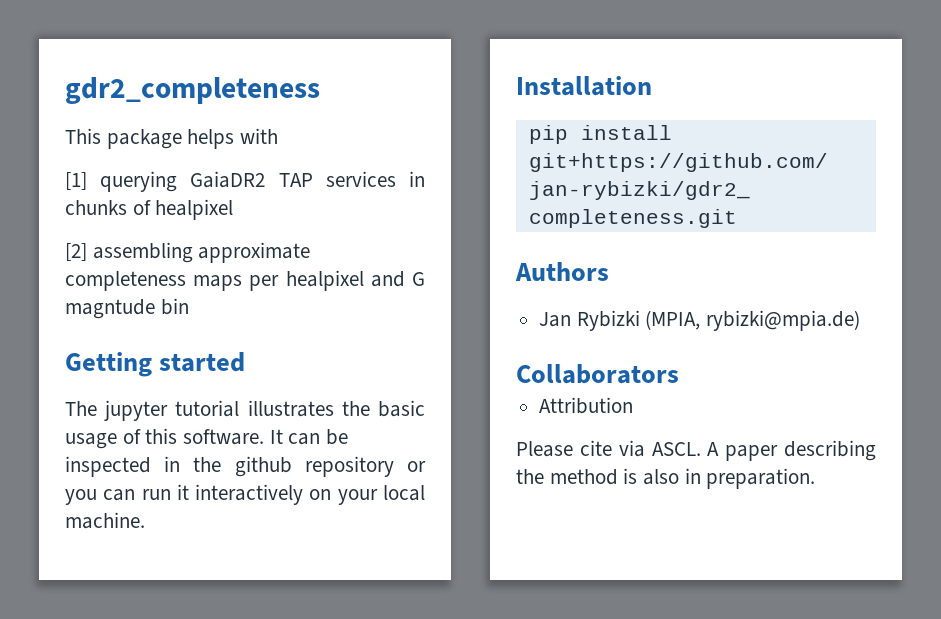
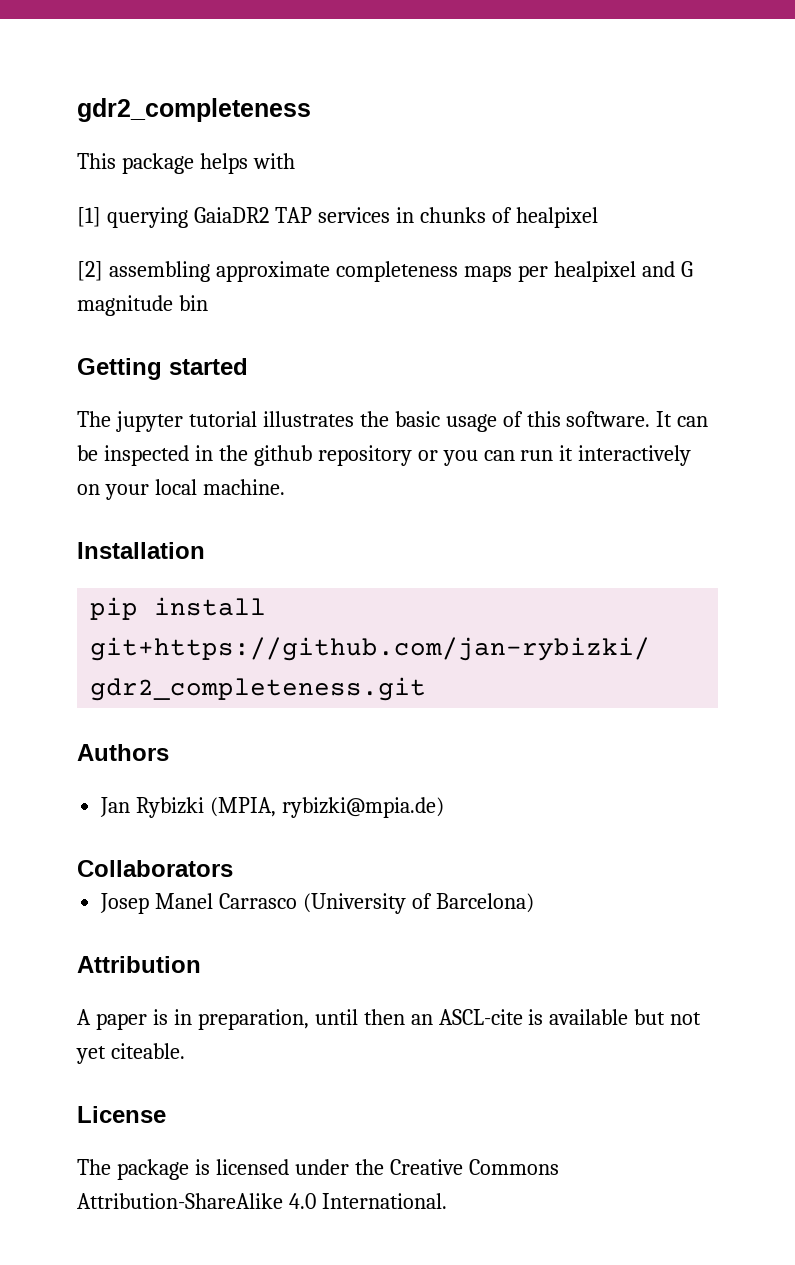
- [2] assembling approximate completeness maps per healpixel and G magntude bin
+ [2] assembling approximate completeness maps per healpixel and G magnitude bin
+ Josep Manel Carrasco (University of Barcelona)
  Attribution
- Please cite via ASCL. A paper describing the method is also in preparation.
+ A paper is in preparation, until then an ASCL-cite is available but not yet citeable.
+ License
+ The package is licensed under the Creative Commons Attribution-ShareAlike 4.0 International.

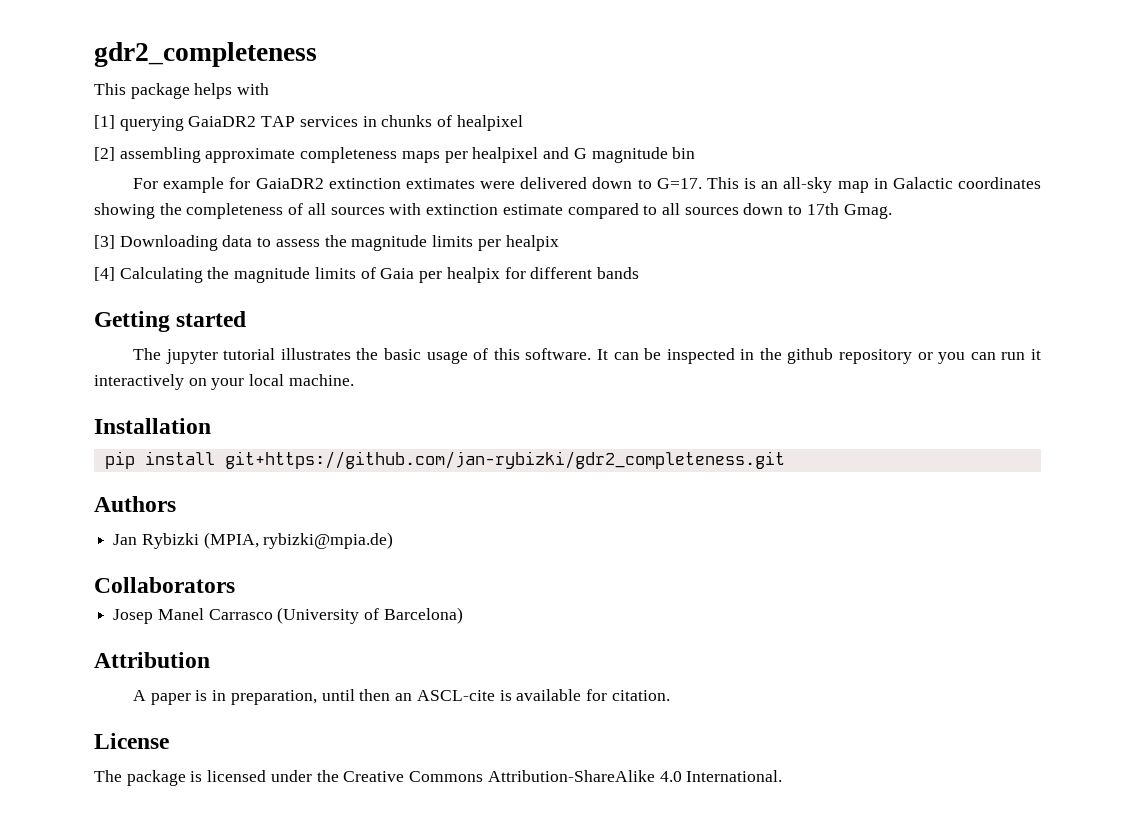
+ For example for GaiaDR2 extinction extimates were delivered down to G=17. This is an all-sky map in Galactic coordinates showing the completeness of all sources with extinction estimate compared to all sources down to 17th Gmag.
+ [3] Downloading data to assess the magnitude limits per healpix
+ [4] Calculating the magnitude limits of Gaia per healpix for different bands
- A paper is in preparation, until then an ASCL-cite is available but not yet citeable.
+ A paper is in preparation, until then an ASCL-cite is available for citation.

